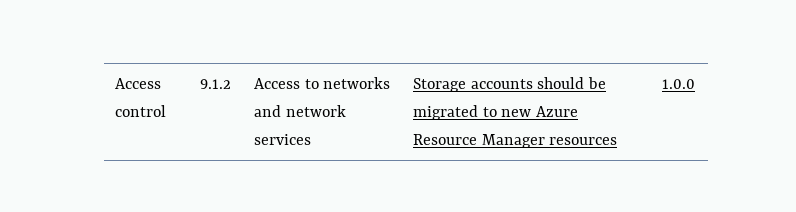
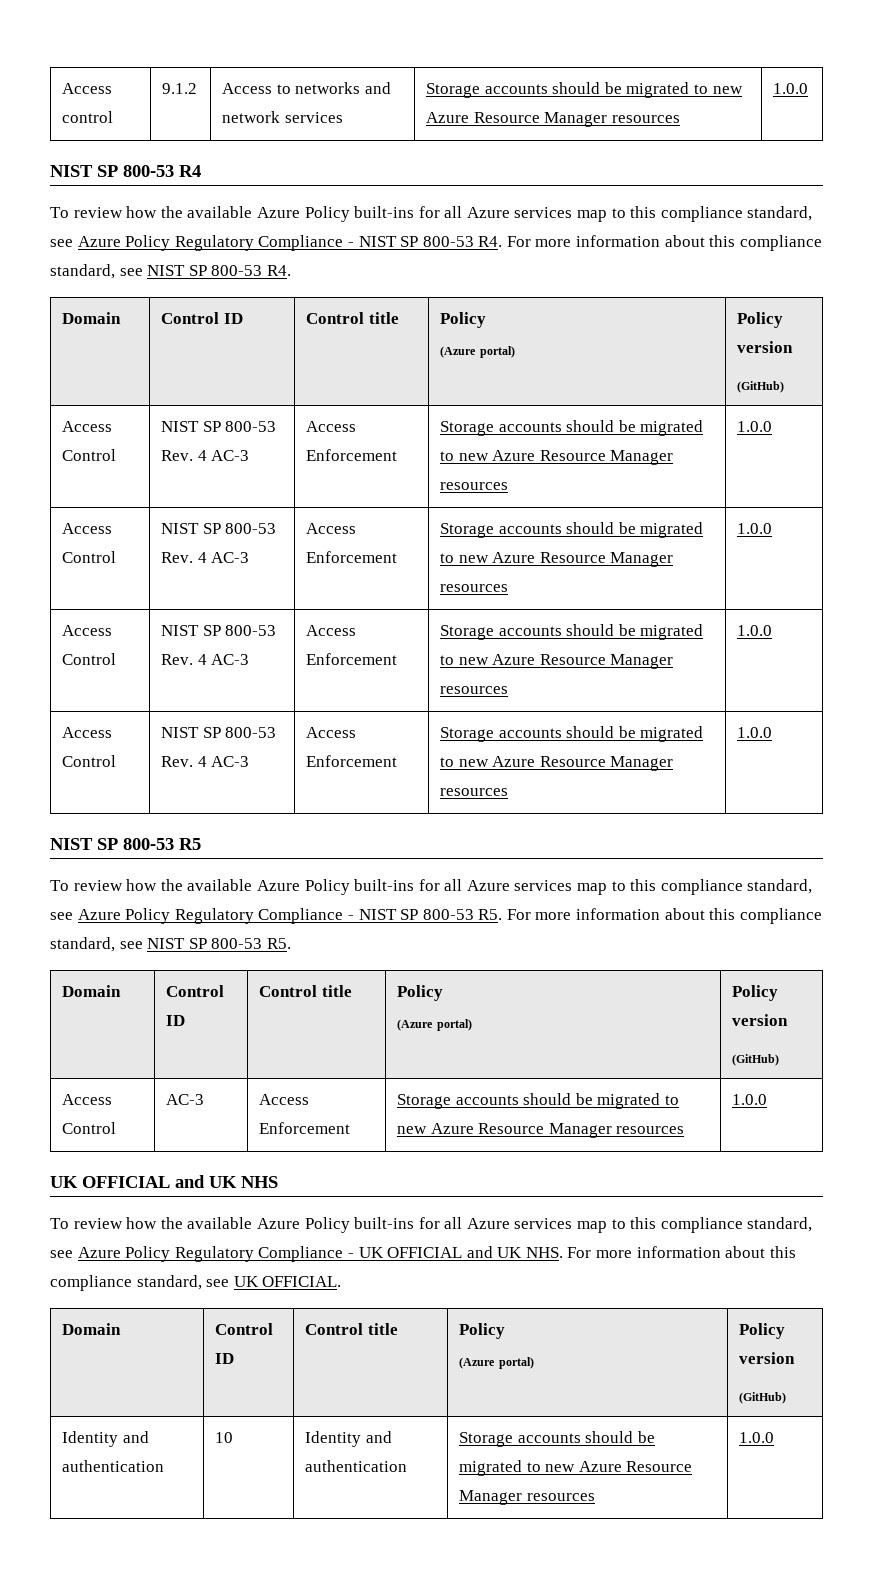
+ NIST SP 800-53 R4
+ To review how the available Azure Policy built-ins for all Azure services map to this compliance standard, see Azure Policy Regulatory Compliance - NIST SP 800-53 R4. For more information about this compliance standard, see NIST SP 800-53 R4.
+ Domain | Control ID | Control title | Policy
+ (Azure portal) | Policy version
+ (GitHub)
+ Access Control | NIST SP 800-53 Rev. 4 AC-3 | Access Enforcement | Storage accounts should be migrated to new Azure Resource Manager resources | 1.0.0
+ Access Control | NIST SP 800-53 Rev. 4 AC-3 | Access Enforcement | Storage accounts should be migrated to new Azure Resource Manager resources | 1.0.0
+ Access Control | NIST SP 800-53 Rev. 4 AC-3 | Access Enforcement | Storage accounts should be migrated to new Azure Resource Manager resources | 1.0.0
+ Access Control | NIST SP 800-53 Rev. 4 AC-3 | Access Enforcement | Storage accounts should be migrated to new Azure Resource Manager resources | 1.0.0
+ NIST SP 800-53 R5
+ To review how the available Azure Policy built-ins for all Azure services map to this compliance standard, see Azure Policy Regulatory Compliance - NIST SP 800-53 R5. For more information about this compliance standard, see NIST SP 800-53 R5.
+ Domain | Control ID | Control title | Policy
+ (Azure portal) | Policy version
+ (GitHub)
+ Access Control | AC-3 | Access Enforcement | Storage accounts should be migrated to new Azure Resource Manager resources | 1.0.0
+ UK OFFICIAL and UK NHS
+ To review how the available Azure Policy built-ins for all Azure services map to this compliance standard, see Azure Policy Regulatory Compliance - UK OFFICIAL and UK NHS. For more information about this compliance standard, see UK OFFICIAL.
+ Domain | Control ID | Control title | Policy
+ (Azure portal) | Policy version
+ (GitHub)
+ Identity and authentication | 10 | Identity and authentication | Storage accounts should be migrated to new Azure Resource Manager resources | 1.0.0

